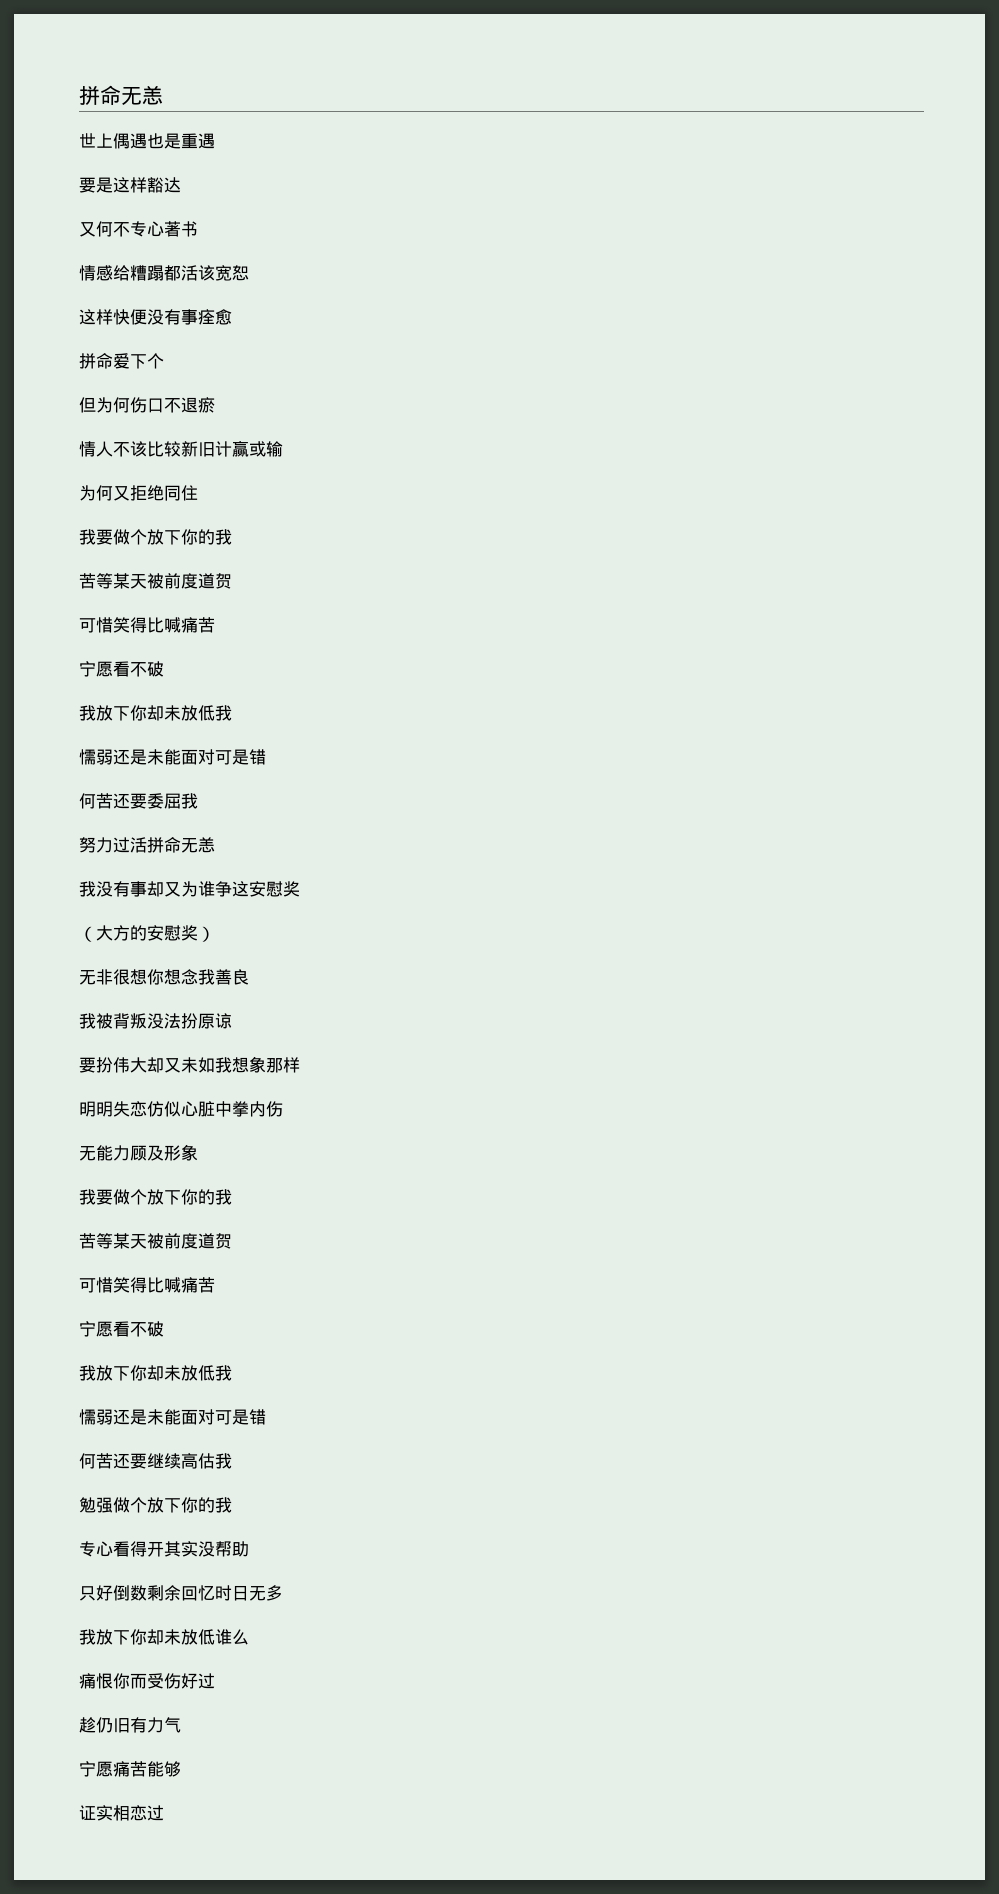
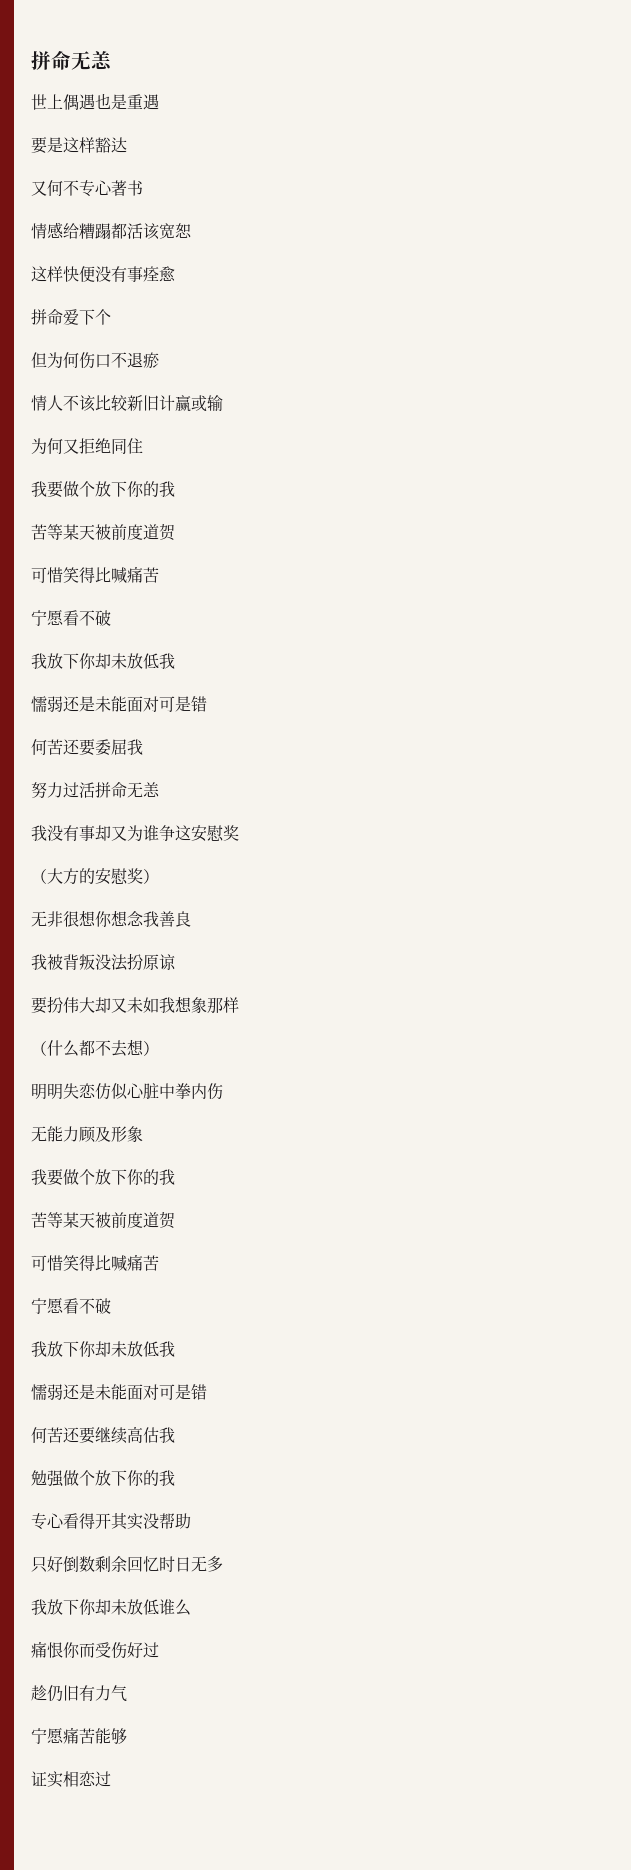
+ （什么都不去想）

